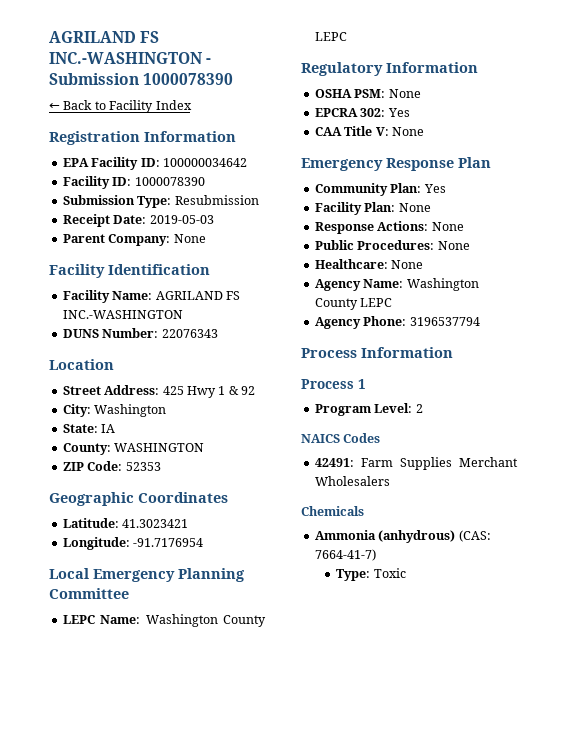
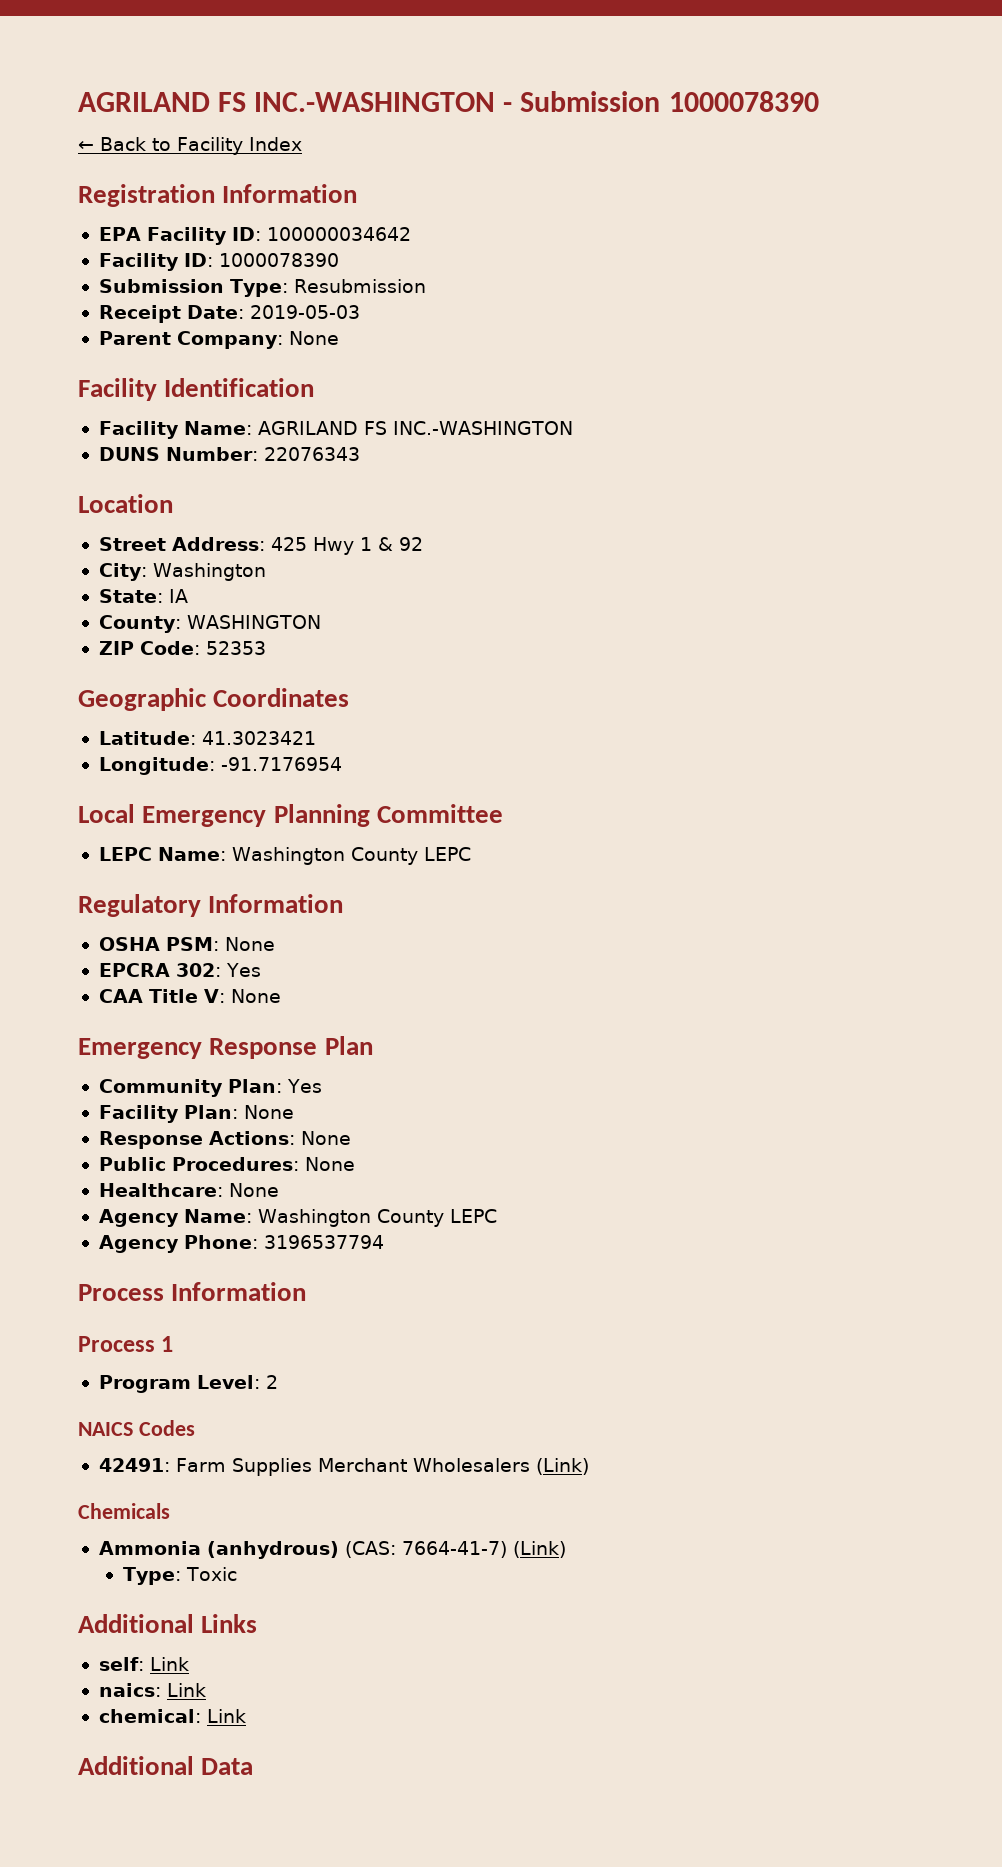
- 42491: Farm Supplies Merchant Wholesalers
+ 42491: Farm Supplies Merchant Wholesalers (Link)
- Ammonia (anhydrous) (CAS: 7664-41-7)
+ Ammonia (anhydrous) (CAS: 7664-41-7) (Link)
+ Additional Links
+ self: Link
+ naics: Link
+ chemical: Link
+ Additional Data

